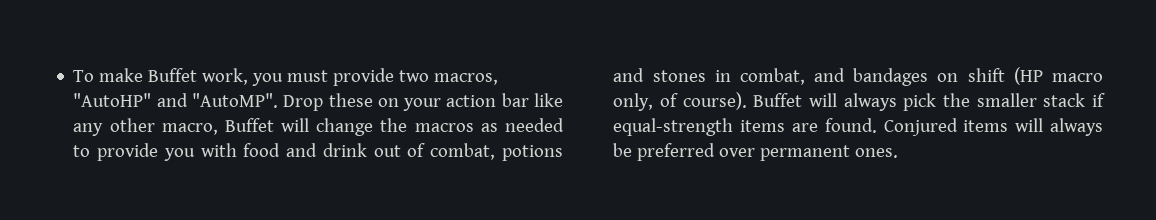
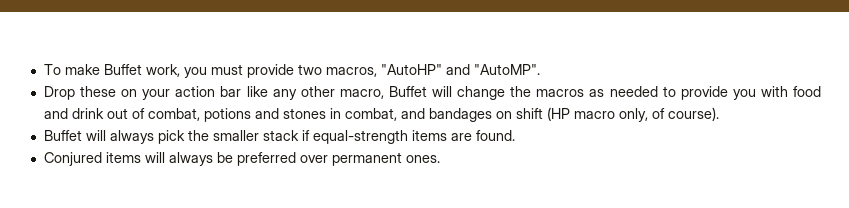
- To make Buffet work, you must provide two macros, "AutoHP" and "AutoMP". Drop these on your action bar like any other macro, Buffet will change the macros as needed to provide you with food and drink out of combat, potions and stones in combat, and bandages on shift (HP macro only, of course). Buffet will always pick the smaller stack if equal-strength items are found. Conjured items will always be preferred over permanent ones.
+ To make Buffet work, you must provide two macros, "AutoHP" and "AutoMP".
+ Drop these on your action bar like any other macro, Buffet will change the macros as needed to provide you with food and drink out of combat, potions and stones in combat, and bandages on shift (HP macro only, of course).
+ Buffet will always pick the smaller stack if equal-strength items are found.
+ Conjured items will always be preferred over permanent ones.

